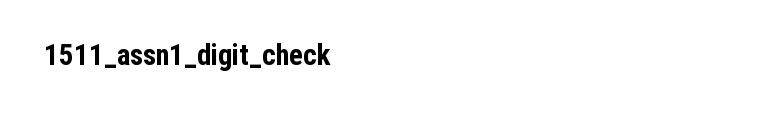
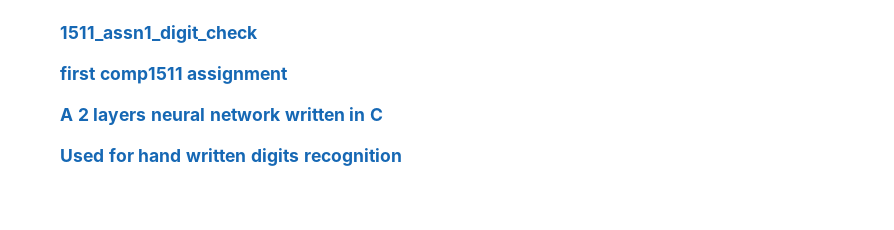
+ first comp1511 assignment
+ A 2 layers neural network written in C
+ Used for hand written digits recognition

